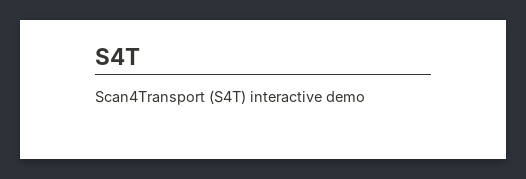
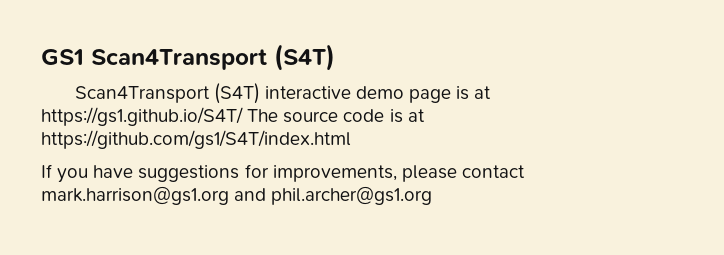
- S4T
+ GS1 Scan4Transport (S4T)
- Scan4Transport (S4T) interactive demo
+ Scan4Transport (S4T) interactive demo page is at https://gs1.github.io/S4T/ The source code is at https://github.com/gs1/S4T/index.html
+ If you have suggestions for improvements, please contact mark.harrison@gs1.org and phil.archer@gs1.org

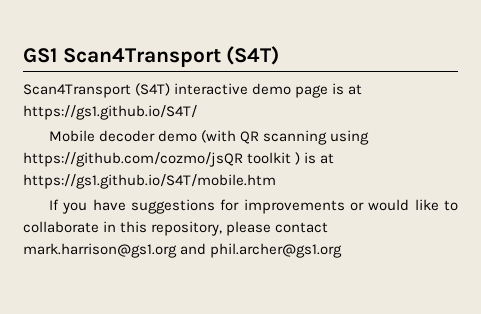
- Scan4Transport (S4T) interactive demo page is at https://gs1.github.io/S4T/ The source code is at https://github.com/gs1/S4T/index.html
+ Scan4Transport (S4T) interactive demo page is at https://gs1.github.io/S4T/
+ Mobile decoder demo (with QR scanning using https://github.com/cozmo/jsQR toolkit ) is at https://gs1.github.io/S4T/mobile.htm
- If you have suggestions for improvements, please contact mark.harrison@gs1.org and phil.archer@gs1.org
+ If you have suggestions for improvements or would like to collaborate in this repository, please contact mark.harrison@gs1.org and phil.archer@gs1.org

